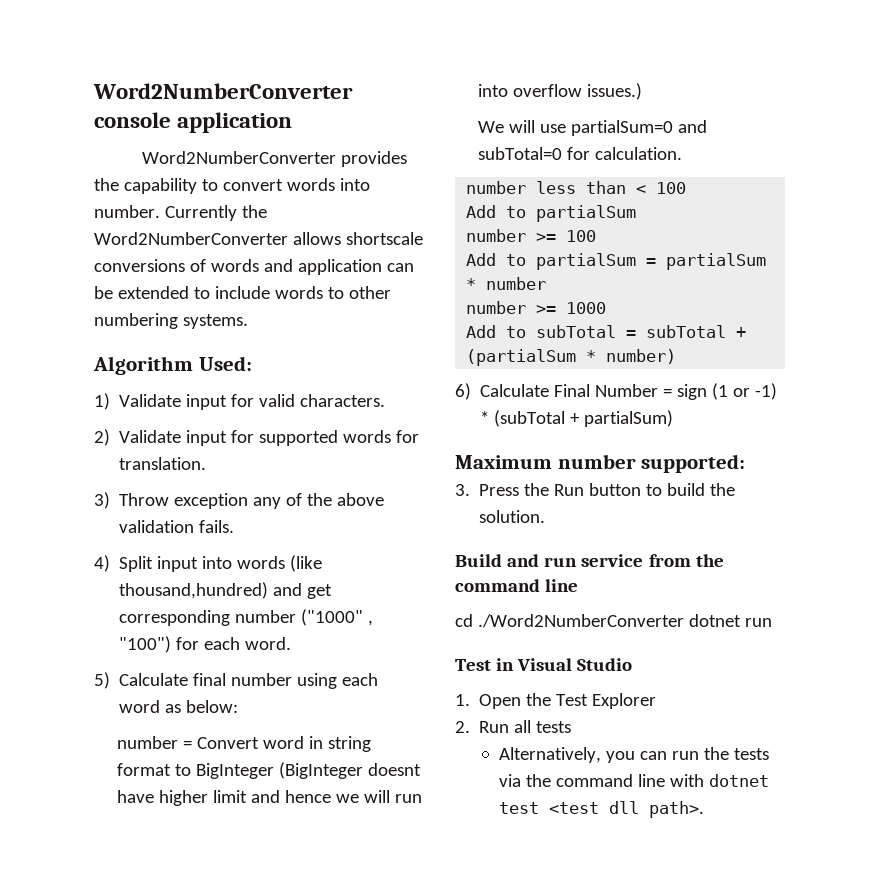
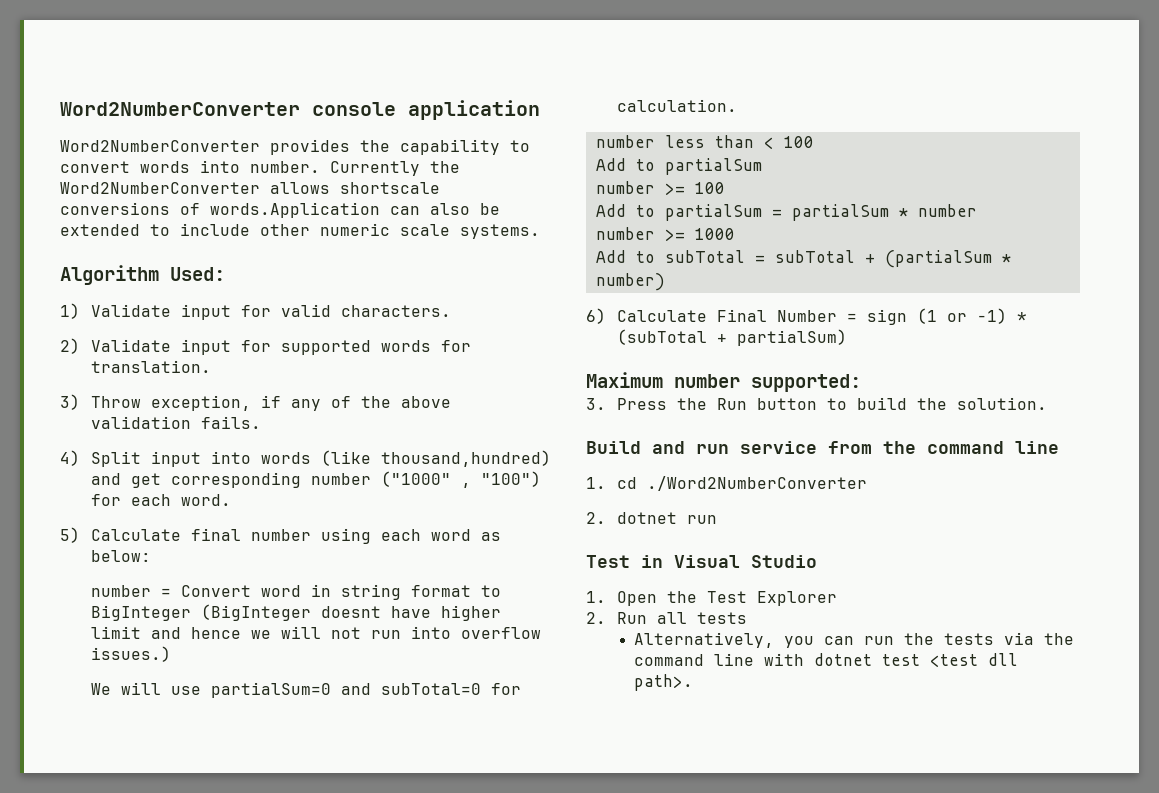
- Currently the Word2NumberConverter allows shortscale conversions of words and application can be extended to include words to other numbering systems.
+ Currently the Word2NumberConverter allows shortscale conversions of words.Application can also be extended to include other numeric scale systems.
- 3) Throw exception any of the above validation fails.
+ 3) Throw exception, if any of the above validation fails.
- number = Convert word in string format to BigInteger (BigInteger doesnt have higher limit and hence we will run into overflow issues.)
+ number = Convert word in string format to BigInteger (BigInteger doesnt have higher limit and hence we will not run into overflow issues.)
- cd ./Word2NumberConverter dotnet run
+ 1. cd ./Word2NumberConverter
+ 2. dotnet run

